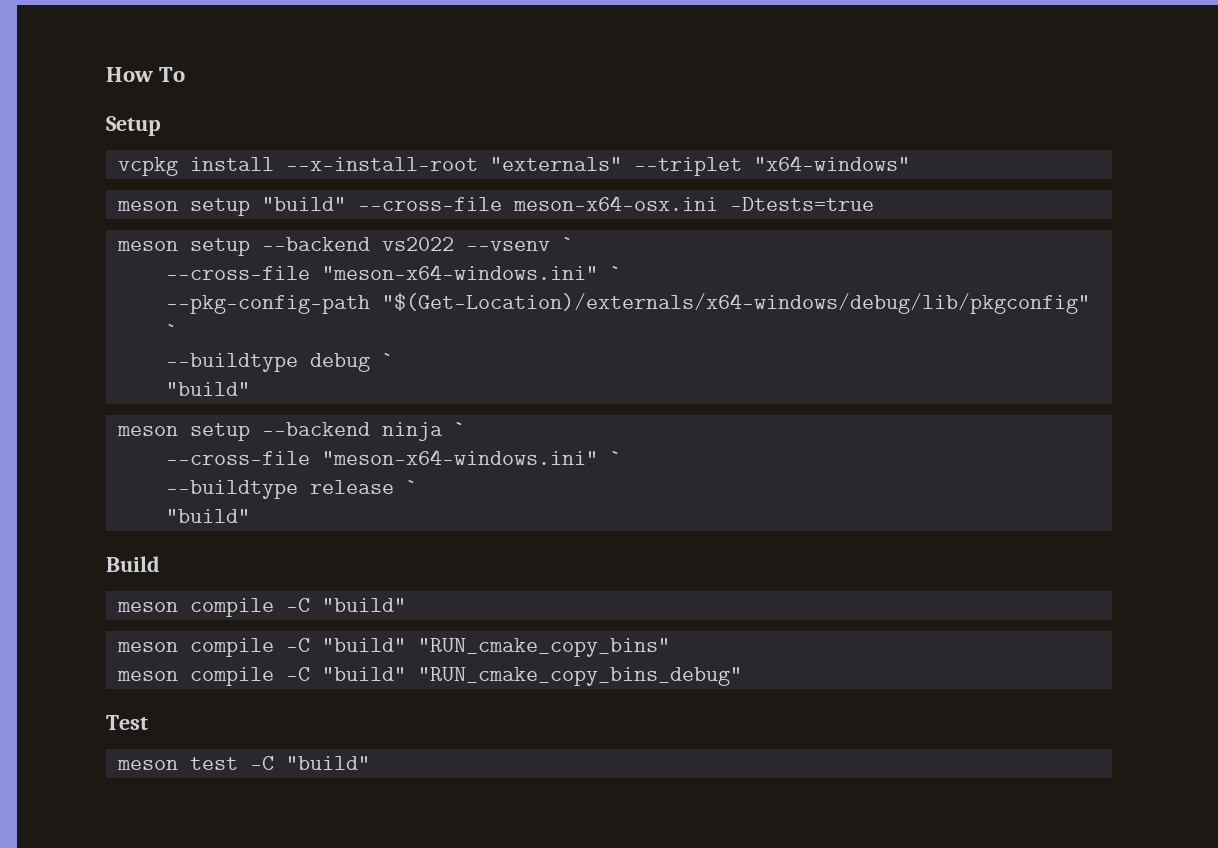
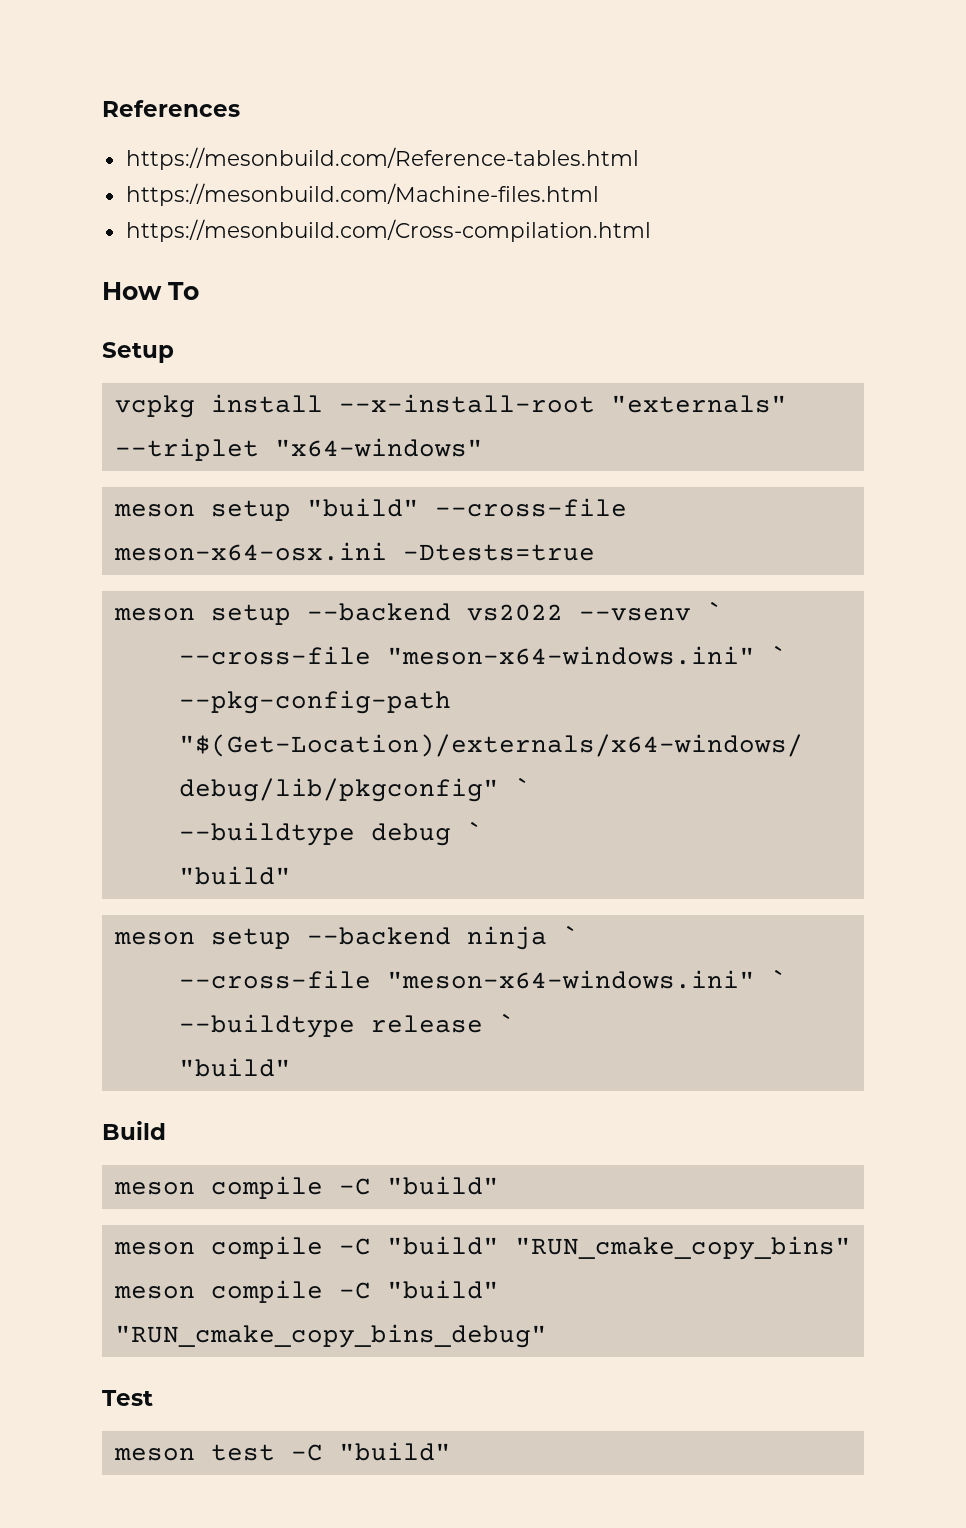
+ References
+ https://mesonbuild.com/Reference-tables.html
+ https://mesonbuild.com/Machine-files.html
+ https://mesonbuild.com/Cross-compilation.html

